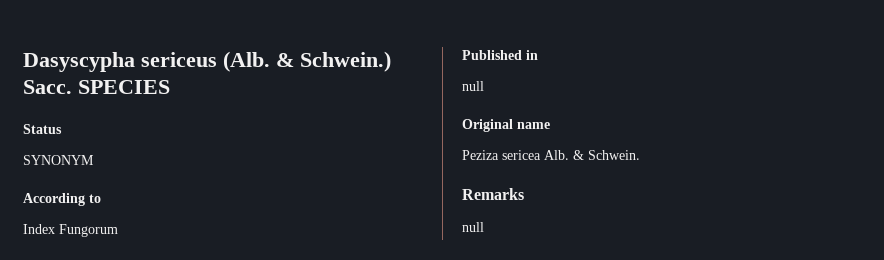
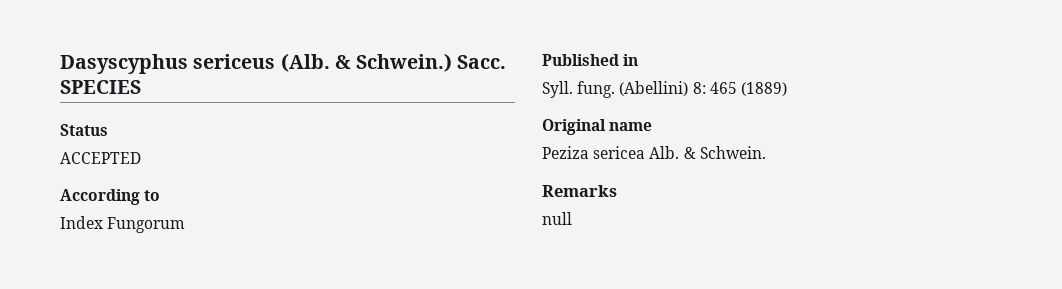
- Dasyscypha sericeus (Alb. & Schwein.)
+ Dasyscyphus sericeus (Alb. & Schwein.)
- SYNONYM
+ ACCEPTED
  Published in
- null
+ Syll. fung. (Abellini) 8: 465 (1889)

